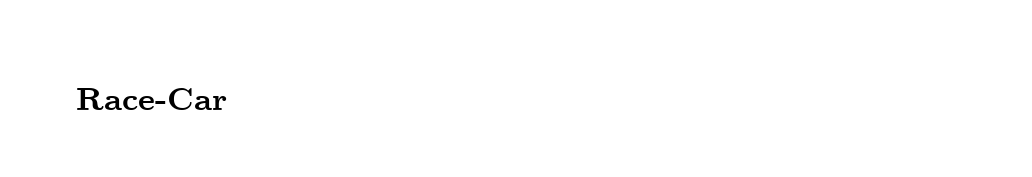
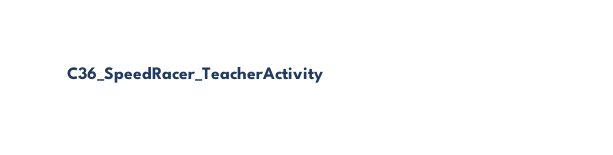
- Race-Car
+ C36_SpeedRacer_TeacherActivity

